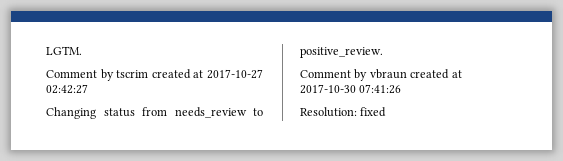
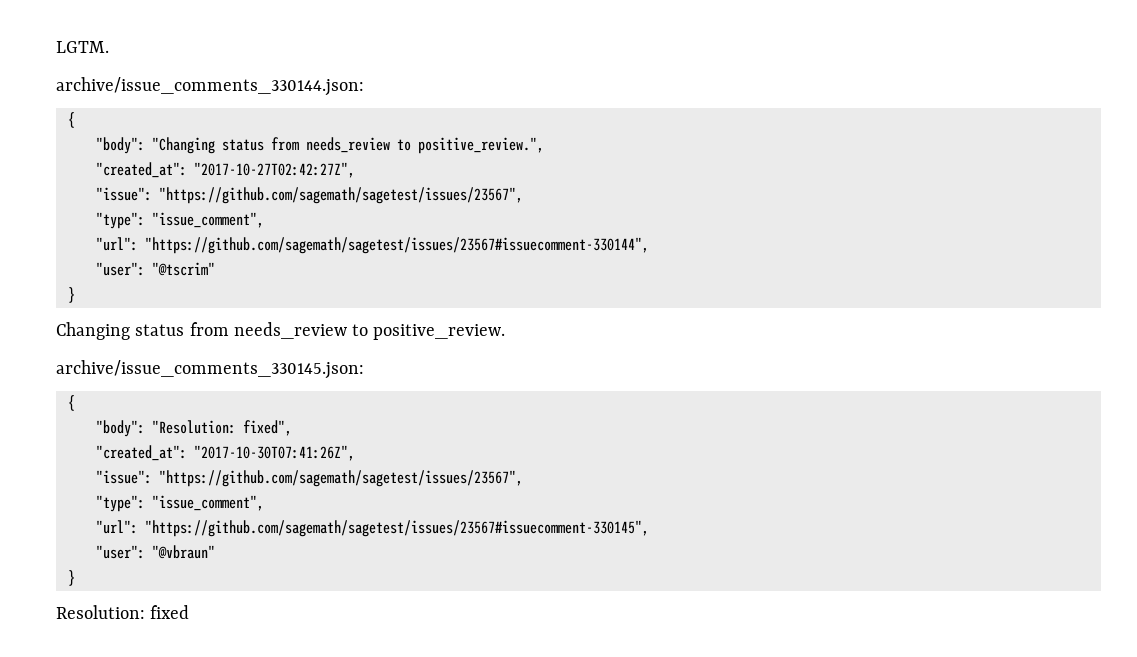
- Comment by tscrim created at 2017-10-27 02:42:27
+ archive/issue_comments_330144.json:
+ {
+ "body": "Changing status from needs_review to positive_review.",
+ "created_at": "2017-10-27T02:42:27Z",
+ "issue": "https://github.com/sagemath/sagetest/issues/23567",
+ "type": "issue_comment",
+ "url": "https://github.com/sagemath/sagetest/issues/23567#issuecomment-330144",
+ "user": "@tscrim"
+ }
- Comment by vbraun created at 2017-10-30 07:41:26
+ archive/issue_comments_330145.json:
+ {
+ "body": "Resolution: fixed",
+ "created_at": "2017-10-30T07:41:26Z",
+ "issue": "https://github.com/sagemath/sagetest/issues/23567",
+ "type": "issue_comment",
+ "url": "https://github.com/sagemath/sagetest/issues/23567#issuecomment-330145",
+ "user": "@vbraun"
+ }

